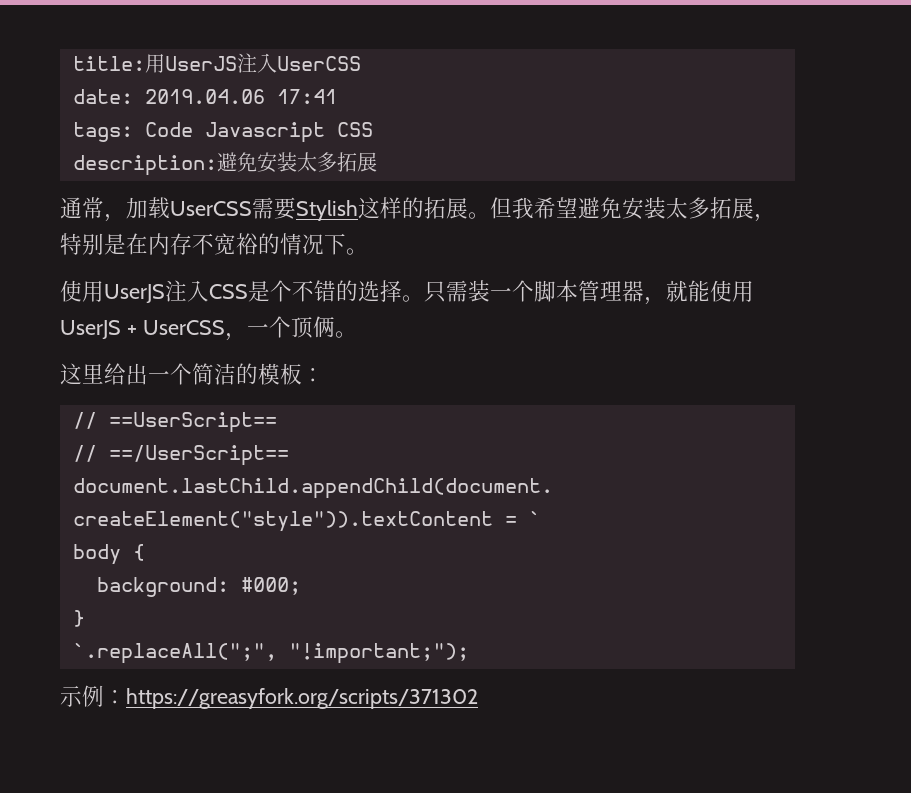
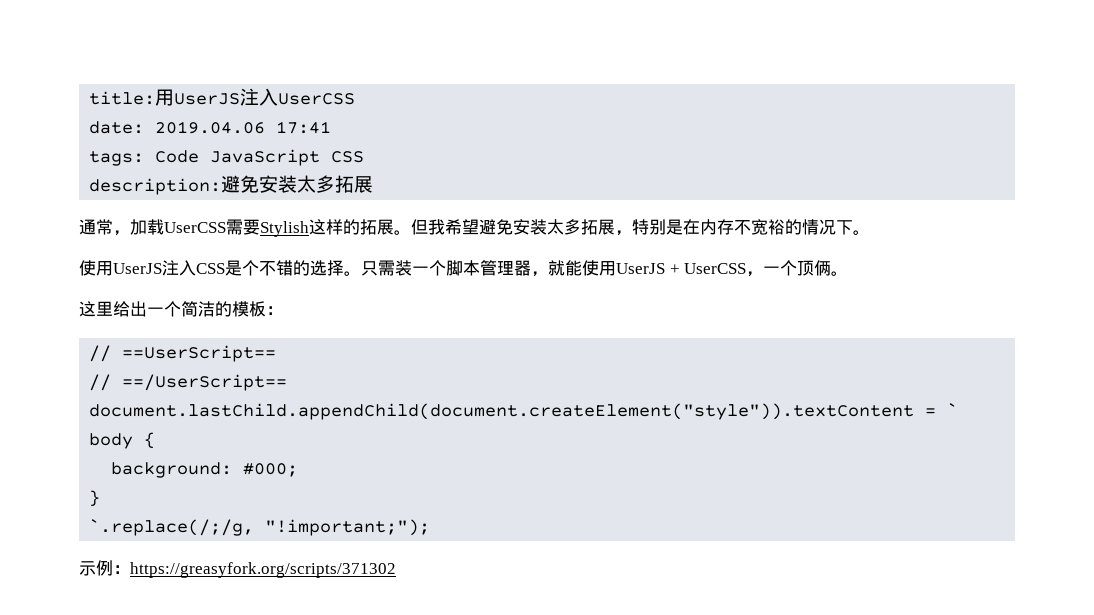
- tags: Code Javascript CSS
+ tags: Code JavaScript CSS
- `.replaceAll(";", "!important;");
+ `.replace(/;/g, "!important;");

